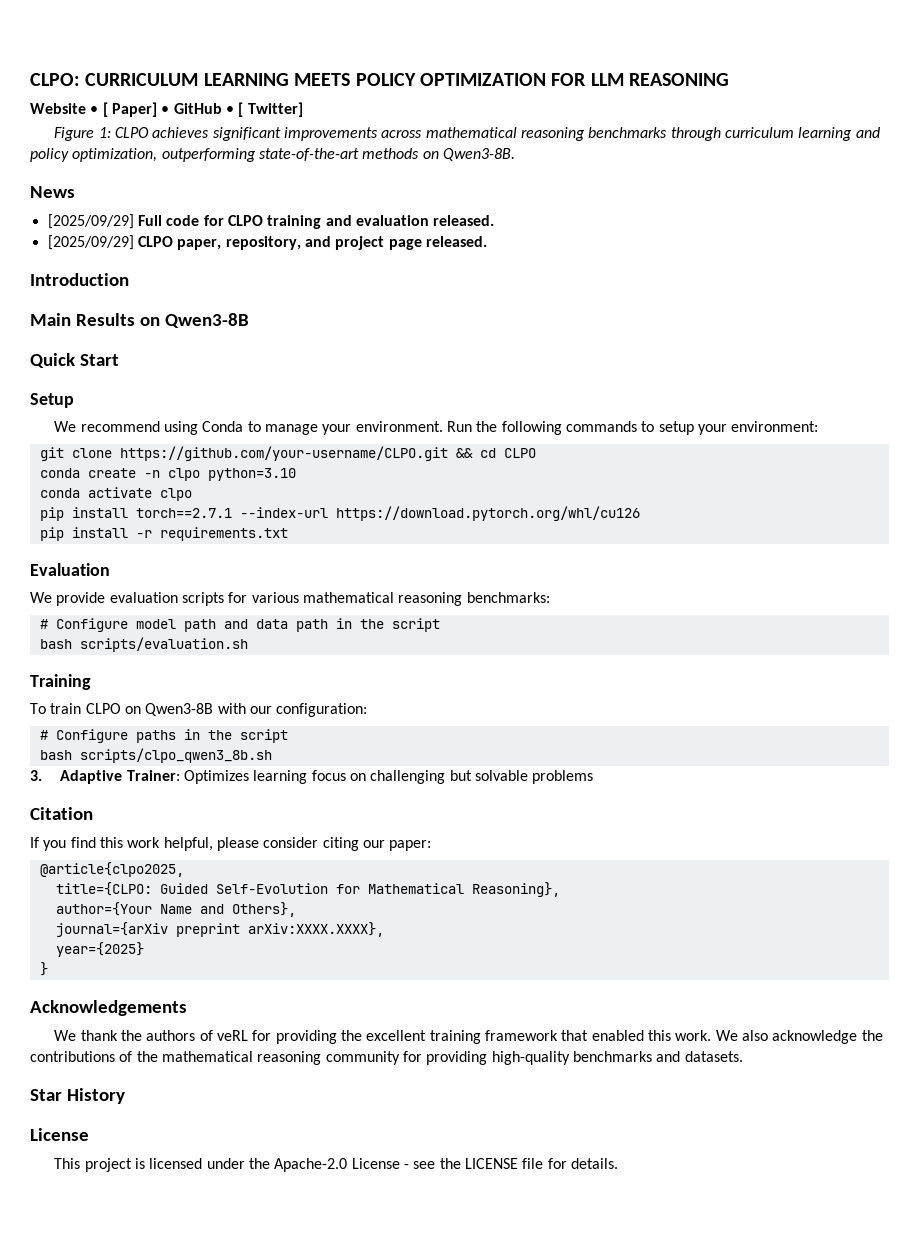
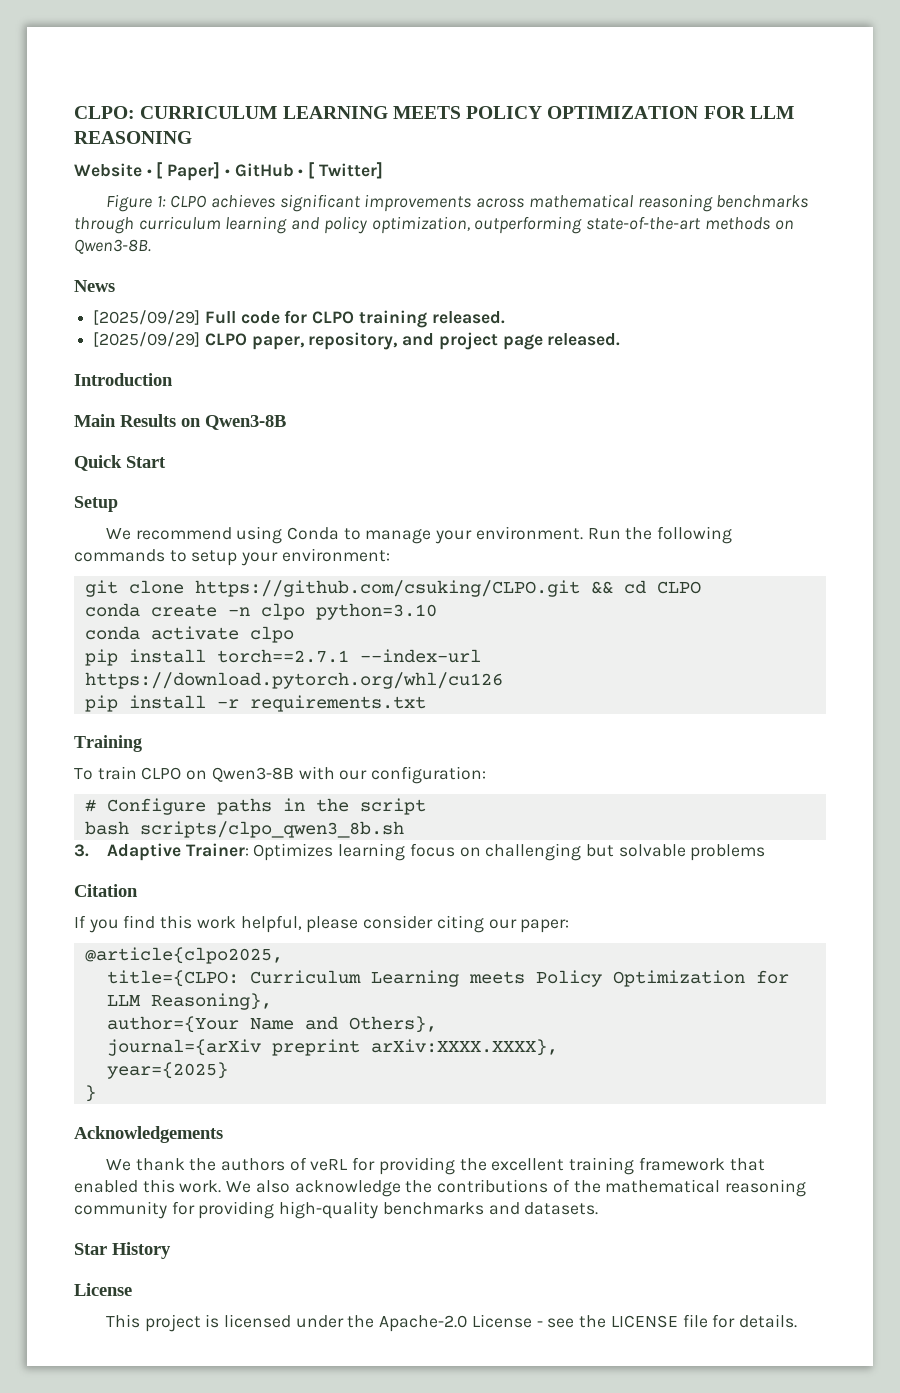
- [2025/09/29] Full code for CLPO training and evaluation released.
+ [2025/09/29] Full code for CLPO training released.
- git clone https://github.com/your-username/CLPO.git && cd CLPO
+ git clone https://github.com/csuking/CLPO.git && cd CLPO
- Evaluation
- We provide evaluation scripts for various mathematical reasoning benchmarks:
- # Configure model path and data path in the script
- bash scripts/evaluation.sh
- title={CLPO: Guided Self-Evolution for Mathematical Reasoning},
+ title={CLPO: Curriculum Learning meets Policy Optimization for LLM Reasoning},

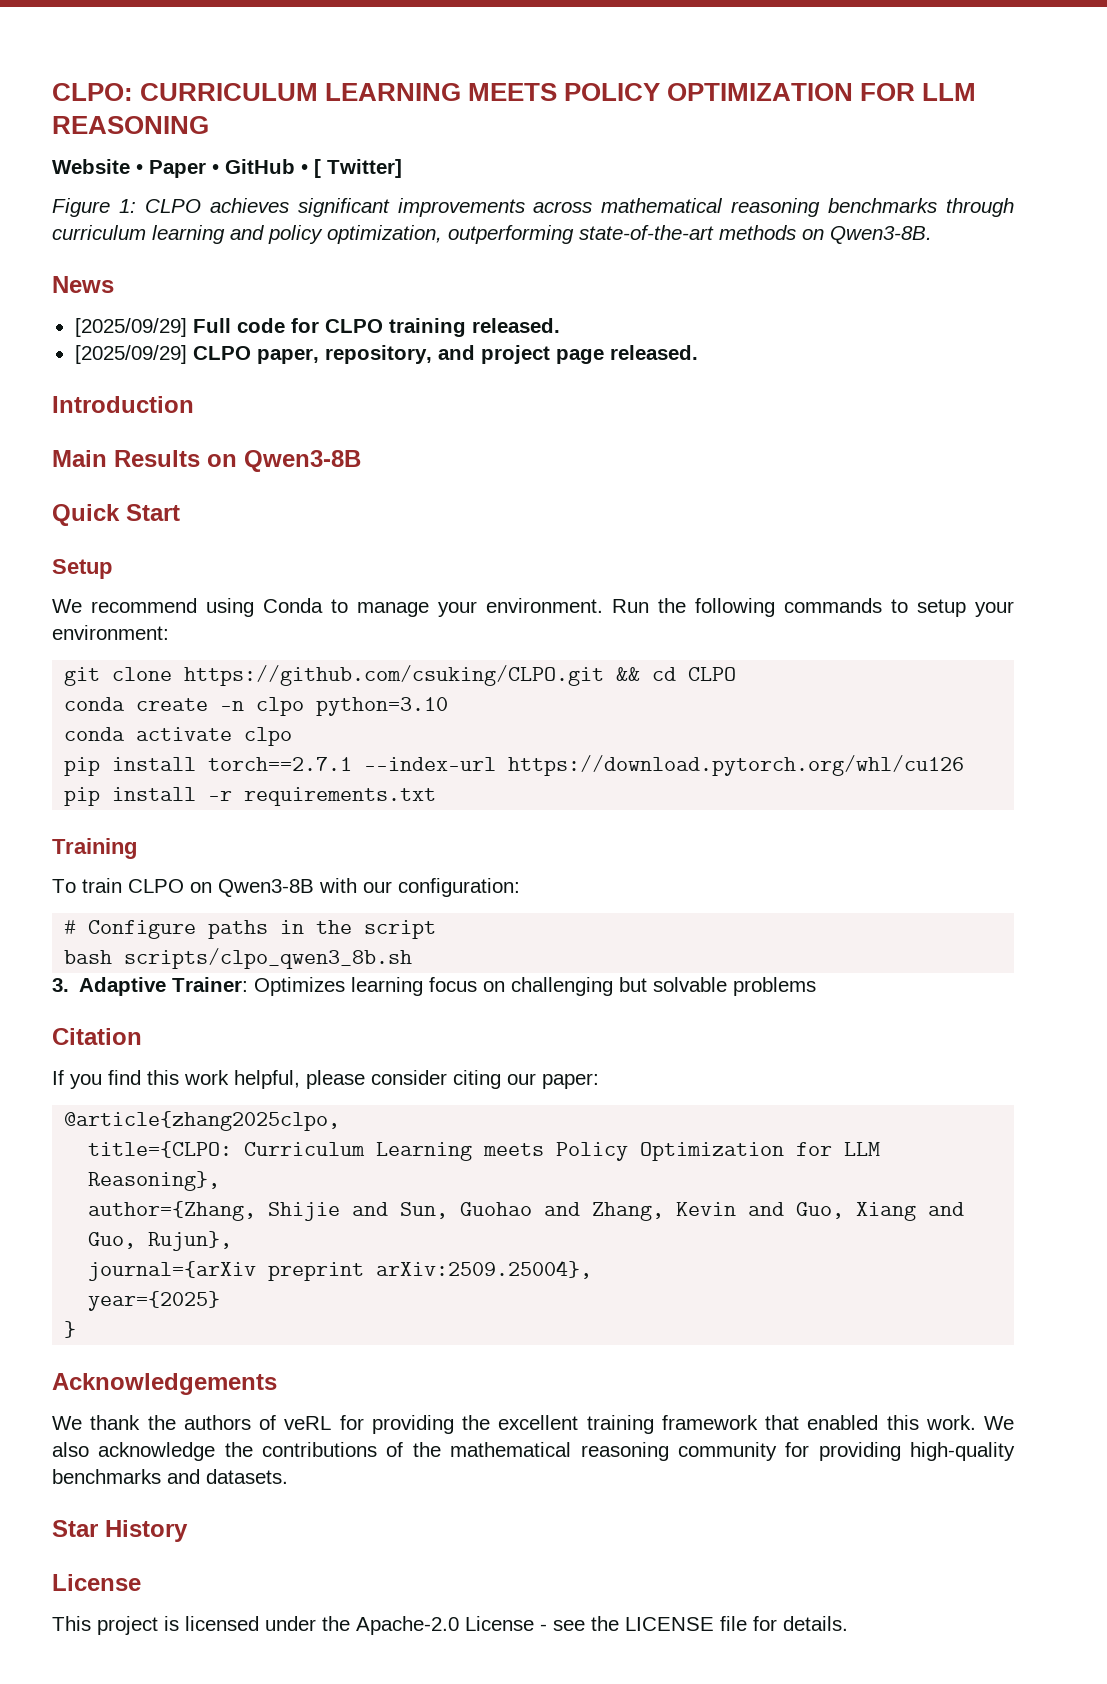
- Website • [ Paper] • GitHub • [ Twitter]
+ Website • Paper • GitHub • [ Twitter]
- @article{clpo2025,
+ @article{zhang2025clpo,
- author={Your Name and Others},
+ author={Zhang, Shijie and Sun, Guohao and Zhang, Kevin and Guo, Xiang and Guo, Rujun},
- journal={arXiv preprint arXiv:XXXX.XXXX},
+ journal={arXiv preprint arXiv:2509.25004},

